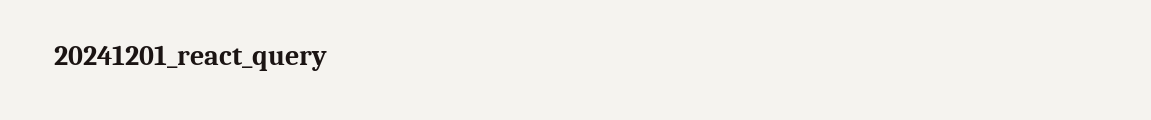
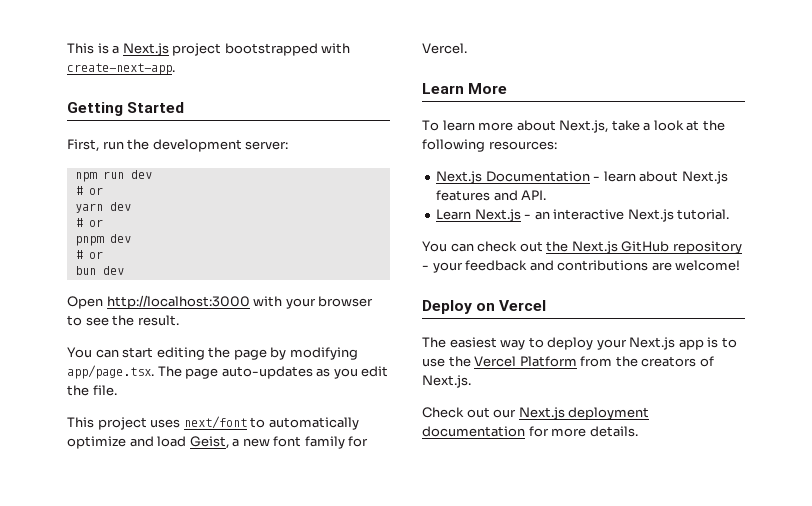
- 20241201_react_query
+ This is a Next.js project bootstrapped with create-next-app.
+ Getting Started
+ First, run the development server:
+ npm run dev
+ # or
+ yarn dev
+ # or
+ pnpm dev
+ # or
+ bun dev
+ Open http://localhost:3000 with your browser to see the result.
+ You can start editing the page by modifying app/page.tsx. The page auto-updates as you edit the file.
+ This project uses next/font to automatically optimize and load Geist, a new font family for Vercel.
+ Learn More
+ To learn more about Next.js, take a look at the following resources:
+ Next.js Documentation - learn about Next.js features and API.
+ Learn Next.js - an interactive Next.js tutorial.
+ You can check out the Next.js GitHub repository - your feedback and contributions are welcome!
+ Deploy on Vercel
+ The easiest way to deploy your Next.js app is to use the Vercel Platform from the creators of Next.js.
+ Check out our Next.js deployment documentation for more details.

